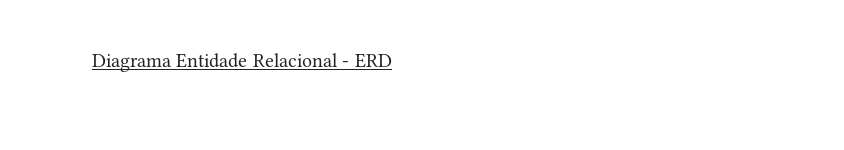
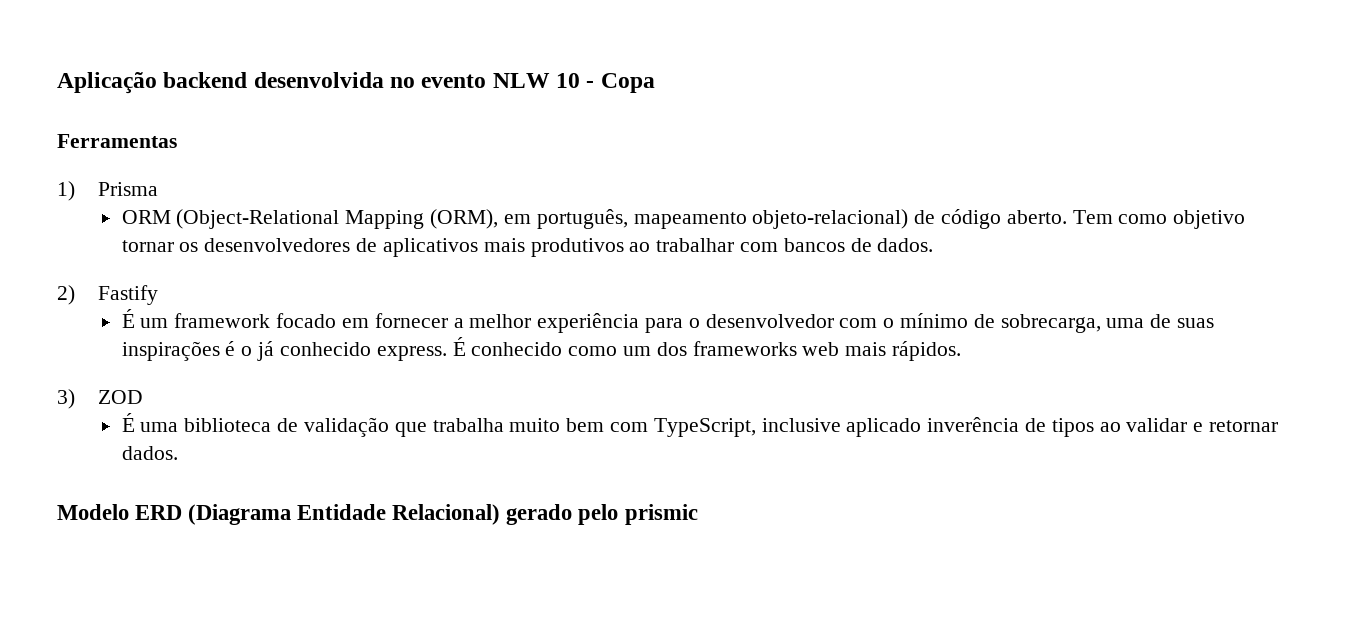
- Diagrama Entidade Relacional - ERD
+ Aplicação backend desenvolvida no evento NLW 10 - Copa
+ Ferramentas
+ 1) Prisma
+ ORM (Object-Relational Mapping (ORM), em português, mapeamento objeto-relacional) de código aberto. Tem como objetivo tornar os desenvolvedores de aplicativos mais produtivos ao trabalhar com bancos de dados.
+ 2) Fastify
+ É um framework focado em fornecer a melhor experiência para o desenvolvedor com o mínimo de sobrecarga, uma de suas inspirações é o já conhecido express. É conhecido como um dos frameworks web mais rápidos.
+ 3) ZOD
+ É uma biblioteca de validação que trabalha muito bem com TypeScript, inclusive aplicado inverência de tipos ao validar e retornar dados.
+ Modelo ERD (Diagrama Entidade Relacional) gerado pelo prismic

